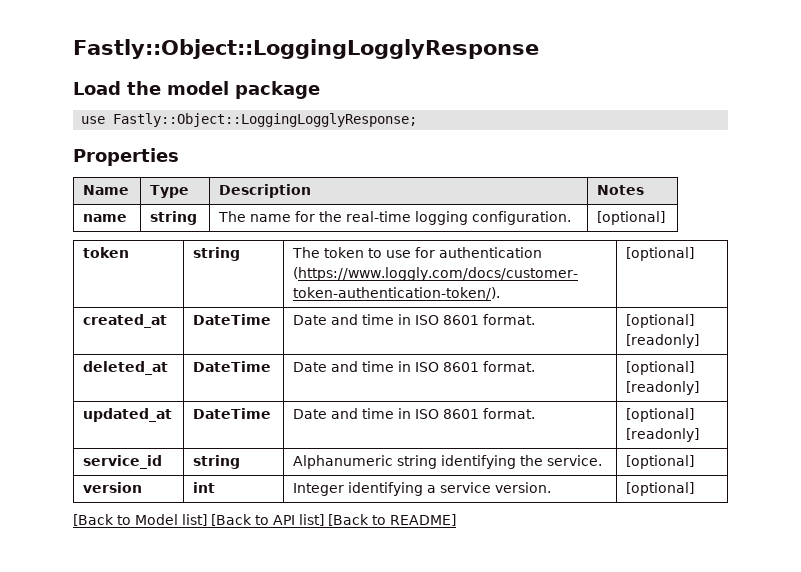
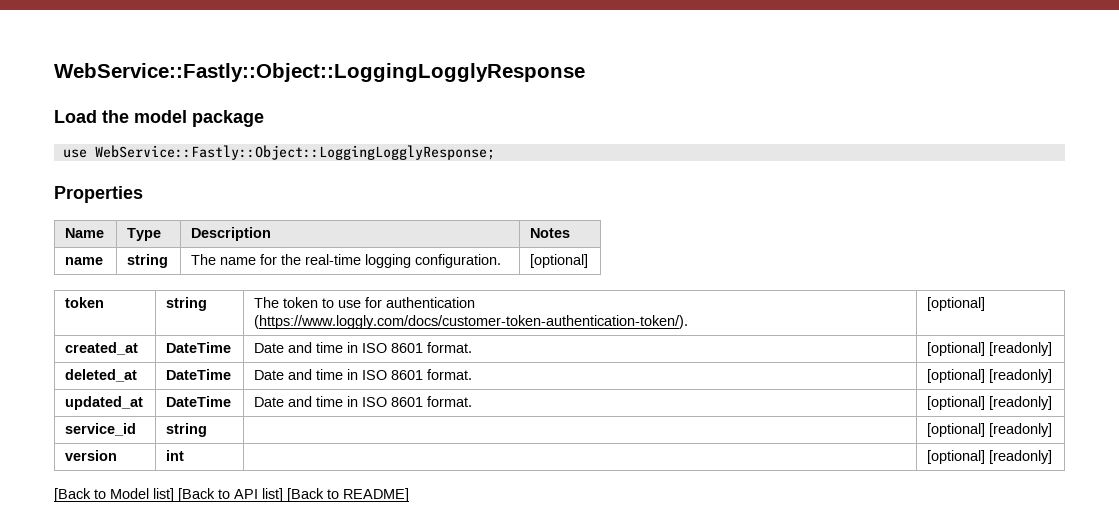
- Fastly::Object::LoggingLogglyResponse
+ WebService::Fastly::Object::LoggingLogglyResponse
- use Fastly::Object::LoggingLogglyResponse;
+ use WebService::Fastly::Object::LoggingLogglyResponse;
- service_id | string | Alphanumeric string identifying the service. | [optional]
+ service_id | string | | [optional] [readonly]
- version | int | Integer identifying a service version. | [optional]
+ version | int | | [optional] [readonly]

